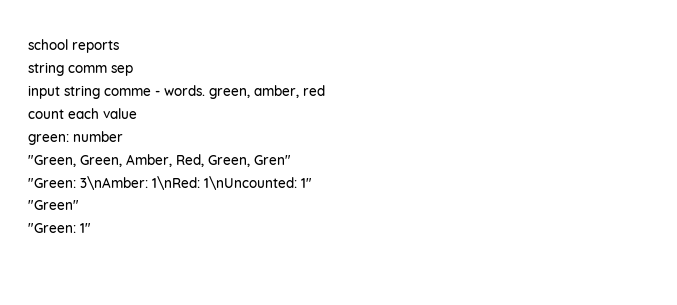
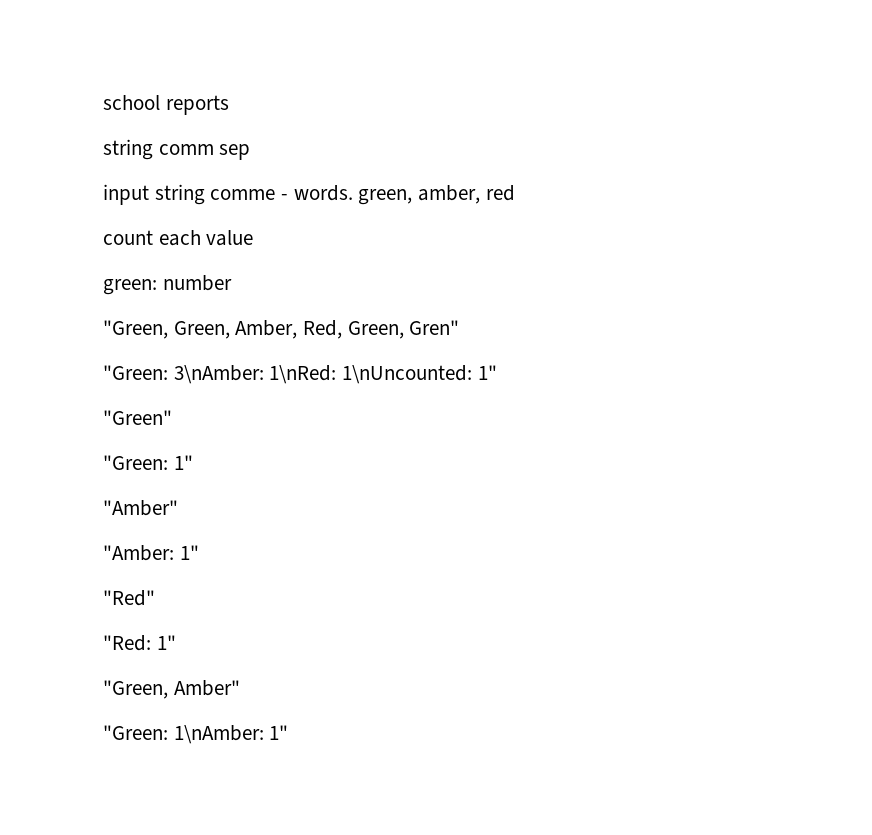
+ "Amber"
+ "Amber: 1"
+ "Red"
+ "Red: 1"
+ "Green, Amber"
+ "Green: 1\nAmber: 1"

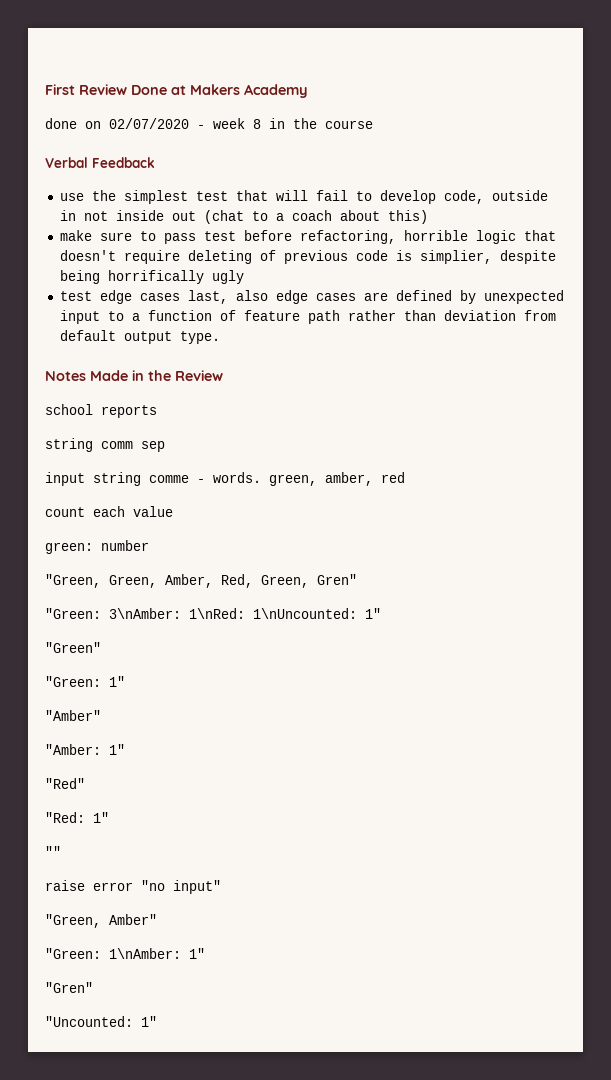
+ First Review Done at Makers Academy
+ done on 02/07/2020 - week 8 in the course
+ Verbal Feedback
+ use the simplest test that will fail to develop code, outside in not inside out (chat to a coach about this)
+ make sure to pass test before refactoring, horrible logic that doesn't require deleting of previous code is simplier, despite being horrifically ugly
+ test edge cases last, also edge cases are defined by unexpected input to a function of feature path rather than deviation from default output type.
+ Notes Made in the Review
+ ""
+ raise error "no input"
+ "Gren"
+ "Uncounted: 1"

